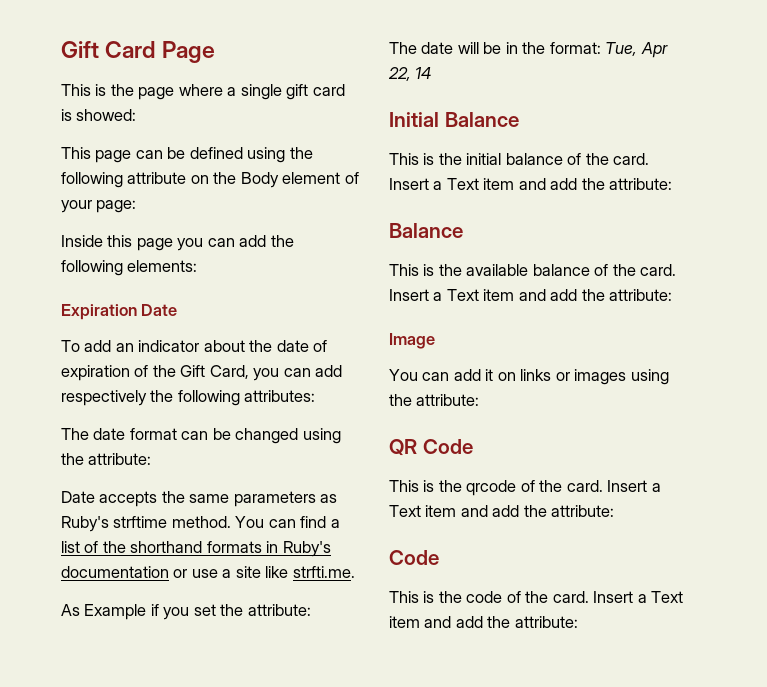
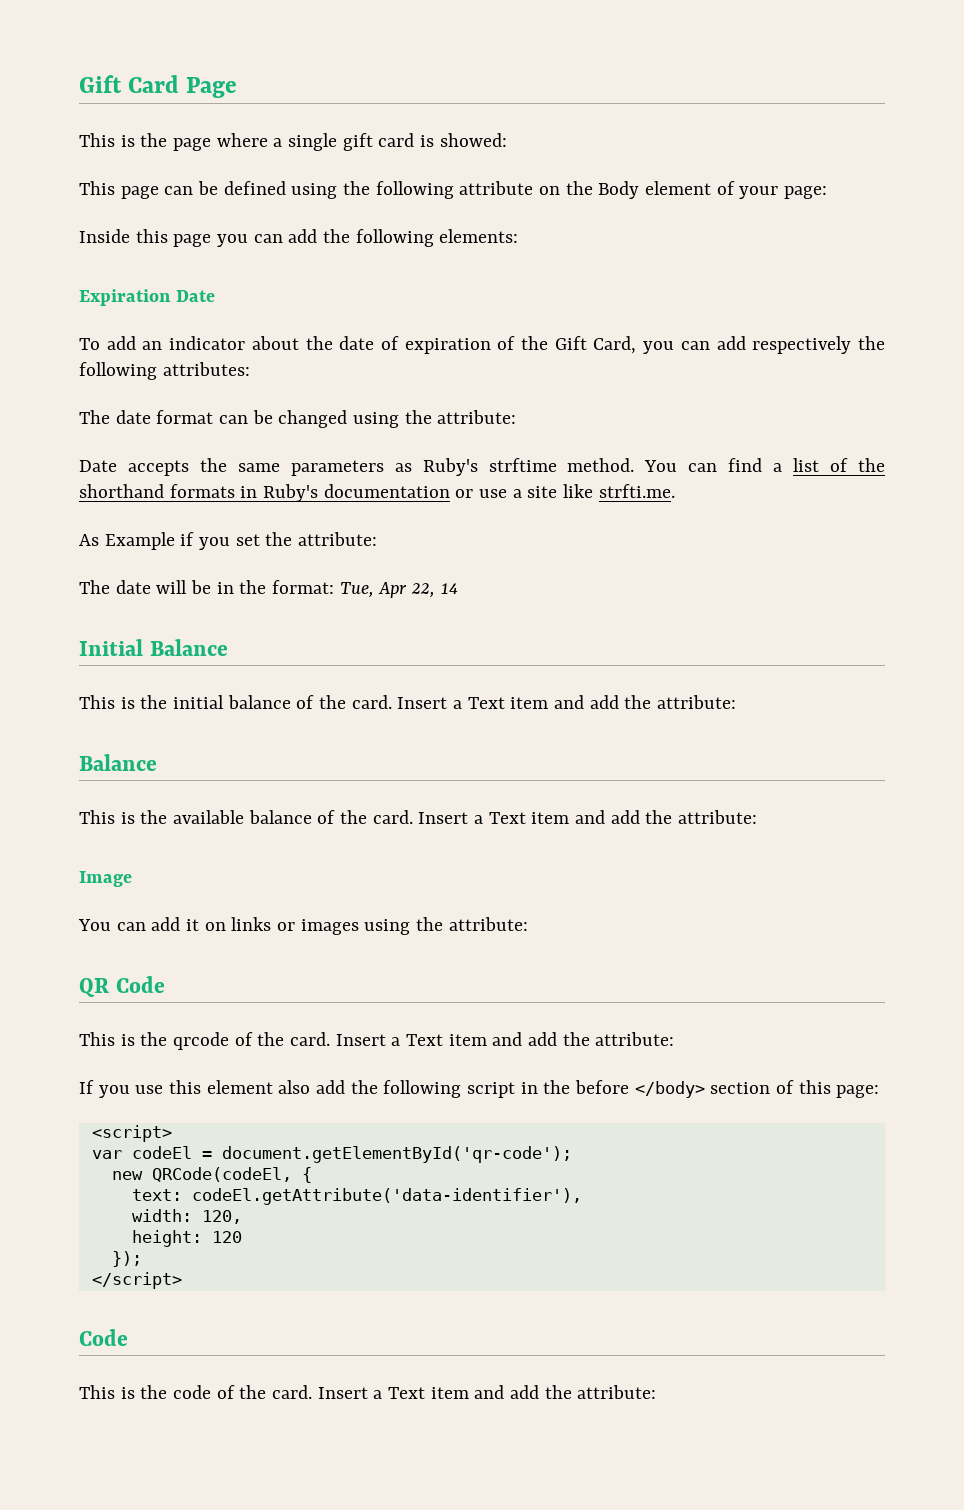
+ If you use this element also add the following script in the before </body> section of this page:
+ <script>
+ var codeEl = document.getElementById('qr-code');
+ new QRCode(codeEl, {
+ text: codeEl.getAttribute('data-identifier'),
+ width: 120,
+ height: 120
+ });
+ </script>

